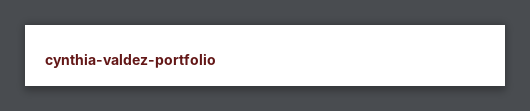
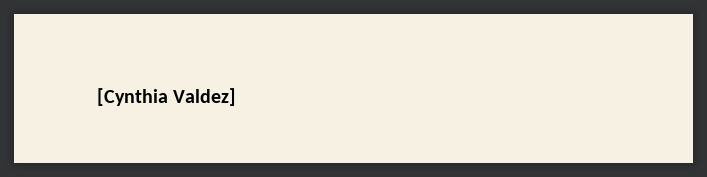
- cynthia-valdez-portfolio
+ [Cynthia Valdez]

